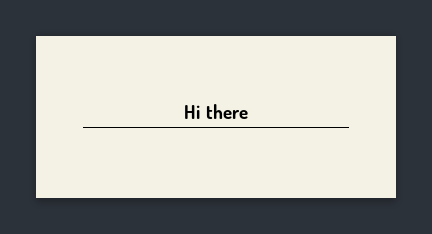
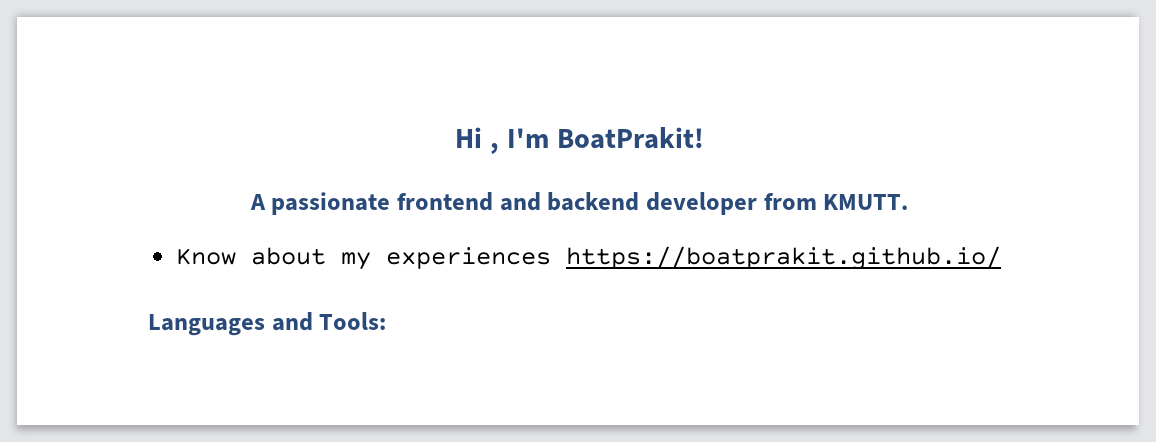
- Hi there
+ Hi , I'm BoatPrakit!
+ A passionate frontend and backend developer from KMUTT.
+ Know about my experiences https://boatprakit.github.io/
+ Languages and Tools:

